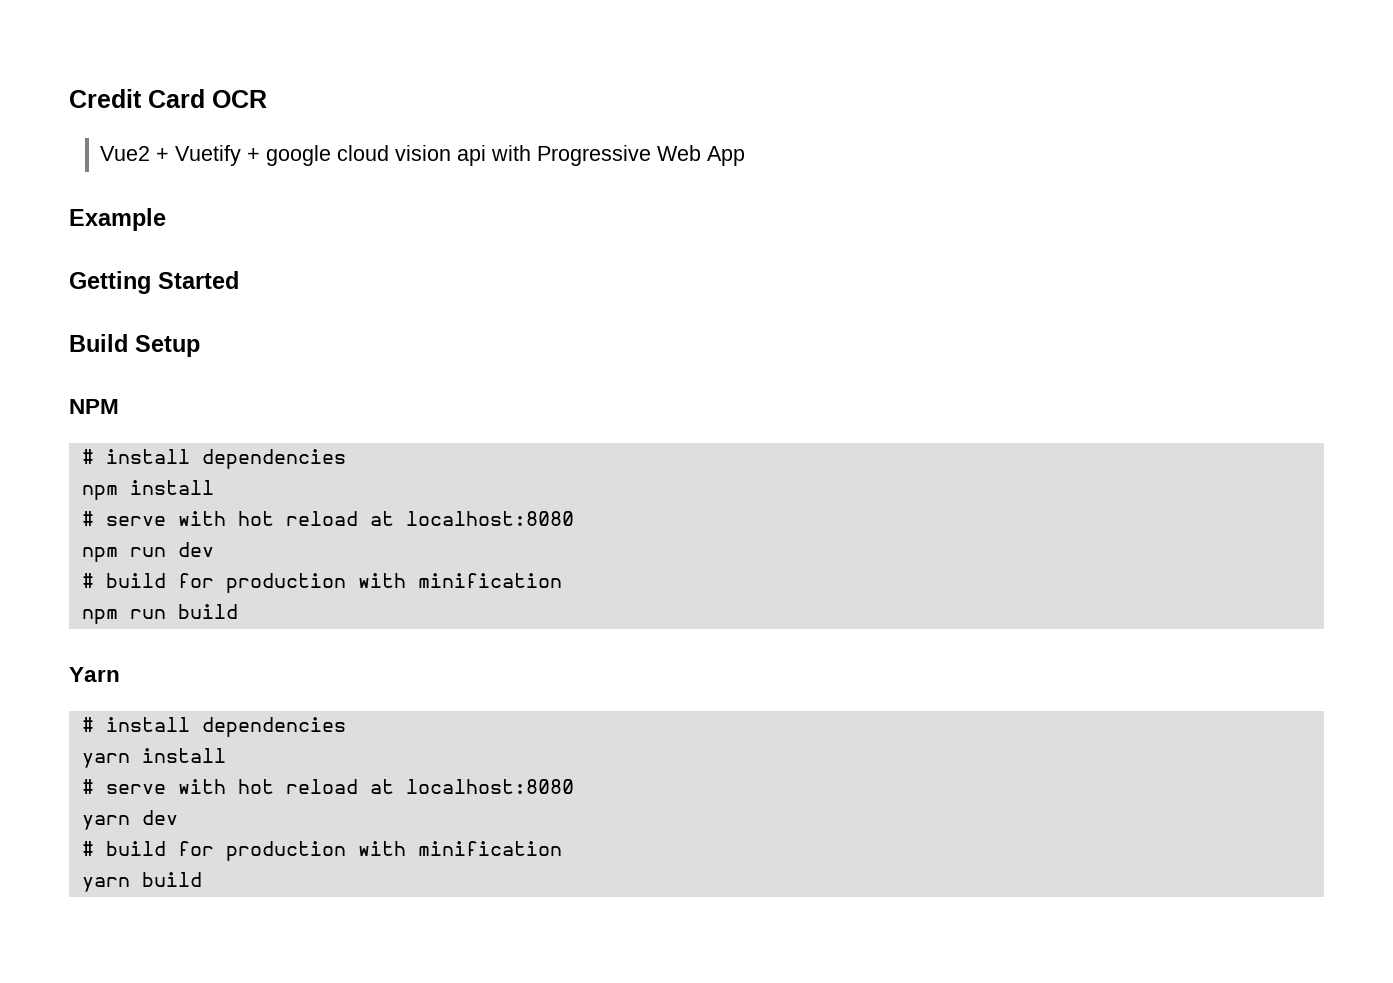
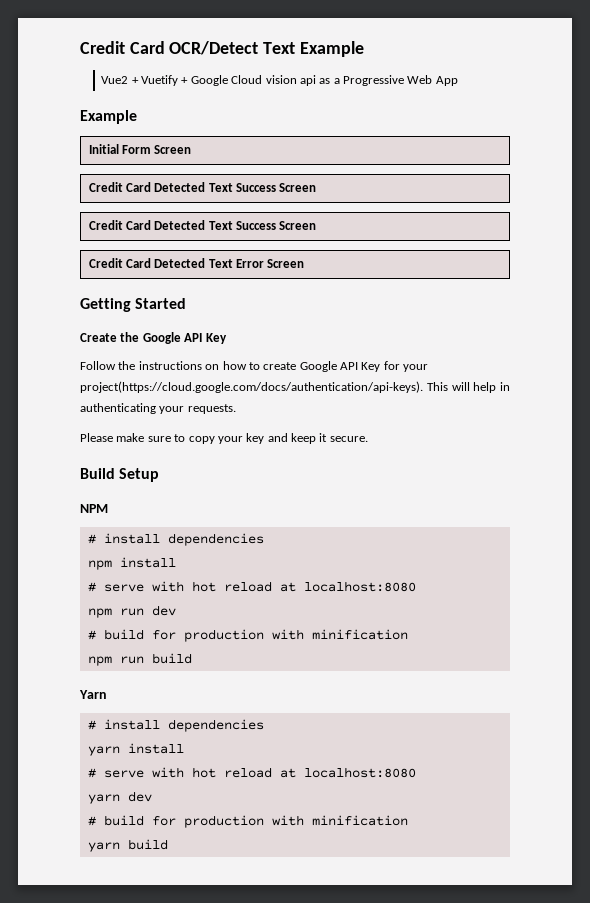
- Credit Card OCR
+ Credit Card OCR/Detect Text Example
- Vue2 + Vuetify + google cloud vision api with Progressive Web App
+ Vue2 + Vuetify + Google Cloud vision api as a Progressive Web App
  Example
+ Initial Form Screen
+ Credit Card Detected Text Success Screen
+ Credit Card Detected Text Success Screen
+ Credit Card Detected Text Error Screen
  Getting Started
+ Create the Google API Key
+ Follow the instructions on how to create Google API Key for your project(https://cloud.google.com/docs/authentication/api-keys). This will help in authenticating your requests.
+ Please make sure to copy your key and keep it secure.

